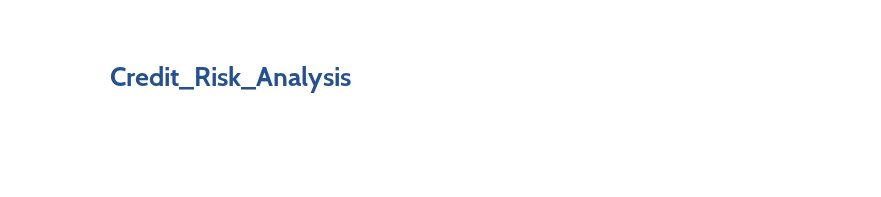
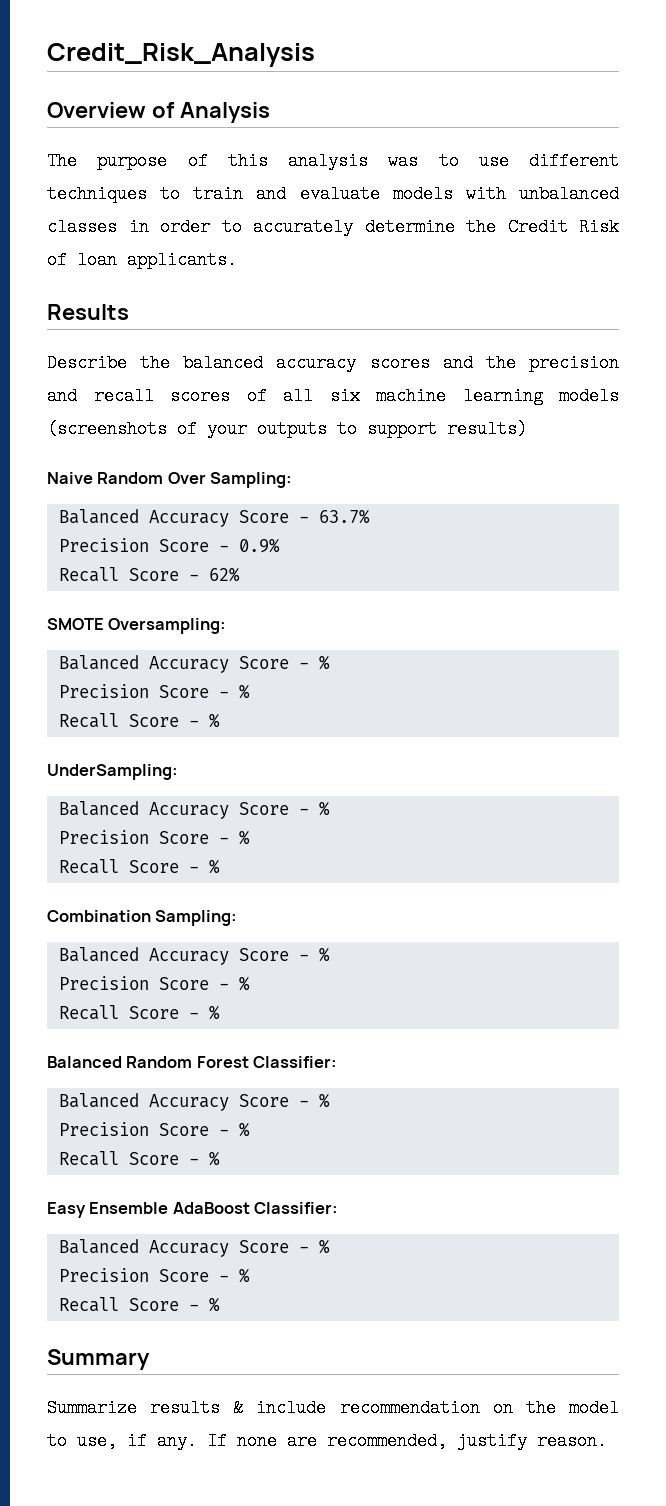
+ Overview of Analysis
+ The purpose of this analysis was to use different techniques to train and evaluate models with unbalanced classes in order to accurately determine the Credit Risk of loan applicants.
+ Results
+ Describe the balanced accuracy scores and the precision and recall scores of all six machine learning models (screenshots of your outputs to support results)
+ Naive Random Over Sampling:
+ Balanced Accuracy Score - 63.7%
+ Precision Score - 0.9%
+ Recall Score - 62%
+ SMOTE Oversampling:
+ Balanced Accuracy Score - %
+ Precision Score - %
+ Recall Score - %
+ UnderSampling:
+ Balanced Accuracy Score - %
+ Precision Score - %
+ Recall Score - %
+ Combination Sampling:
+ Balanced Accuracy Score - %
+ Precision Score - %
+ Recall Score - %
+ Balanced Random Forest Classifier:
+ Balanced Accuracy Score - %
+ Precision Score - %
+ Recall Score - %
+ Easy Ensemble AdaBoost Classifier:
+ Balanced Accuracy Score - %
+ Precision Score - %
+ Recall Score - %
+ Summary
+ Summarize results & include recommendation on the model to use, if any. If none are recommended, justify reason.

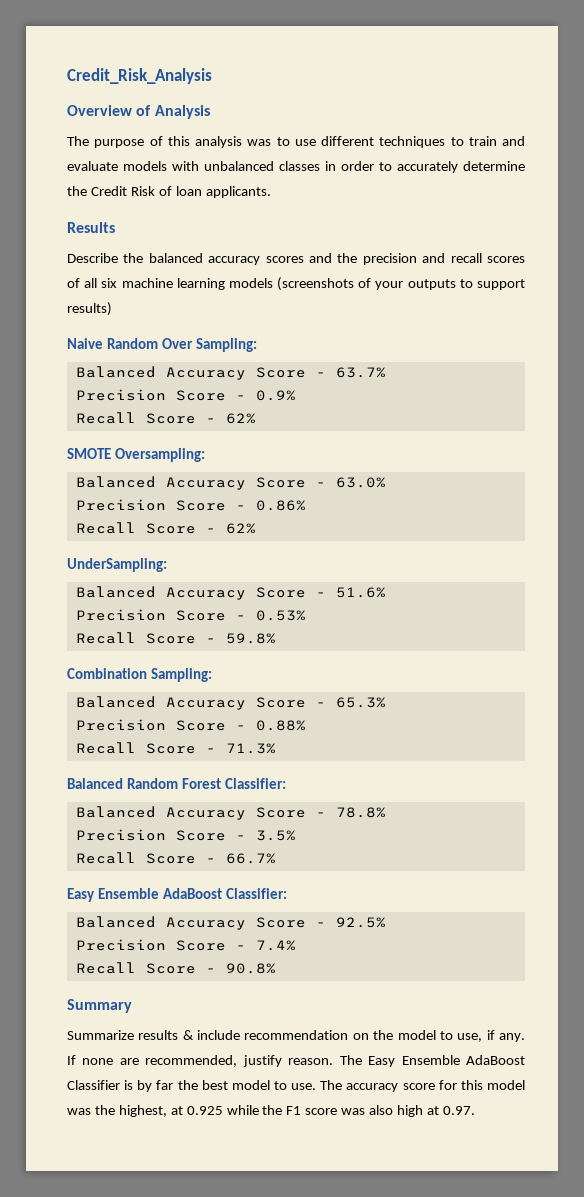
  SMOTE Oversampling:
- Balanced Accuracy Score - %
- Precision Score - %
- Recall Score - %
+ Balanced Accuracy Score - 63.0%
+ Precision Score - 0.86%
+ Recall Score - 62%
  UnderSampling:
- Balanced Accuracy Score - %
- Precision Score - %
- Recall Score - %
+ Balanced Accuracy Score - 51.6%
+ Precision Score - 0.53%
+ Recall Score - 59.8%
  Combination Sampling:
- Balanced Accuracy Score - %
- Precision Score - %
- Recall Score - %
+ Balanced Accuracy Score - 65.3%
+ Precision Score - 0.88%
+ Recall Score - 71.3%
  Balanced Random Forest Classifier:
- Balanced Accuracy Score - %
- Precision Score - %
- Recall Score - %
+ Balanced Accuracy Score - 78.8%
+ Precision Score - 3.5%
+ Recall Score - 66.7%
  Easy Ensemble AdaBoost Classifier:
- Balanced Accuracy Score - %
- Precision Score - %
- Recall Score - %
+ Balanced Accuracy Score - 92.5%
+ Precision Score - 7.4%
+ Recall Score - 90.8%
+ The Easy Ensemble AdaBoost Classifier is by far the best model to use. The accuracy score for this model was the highest, at 0.925 while the F1 score was also high at 0.97.

